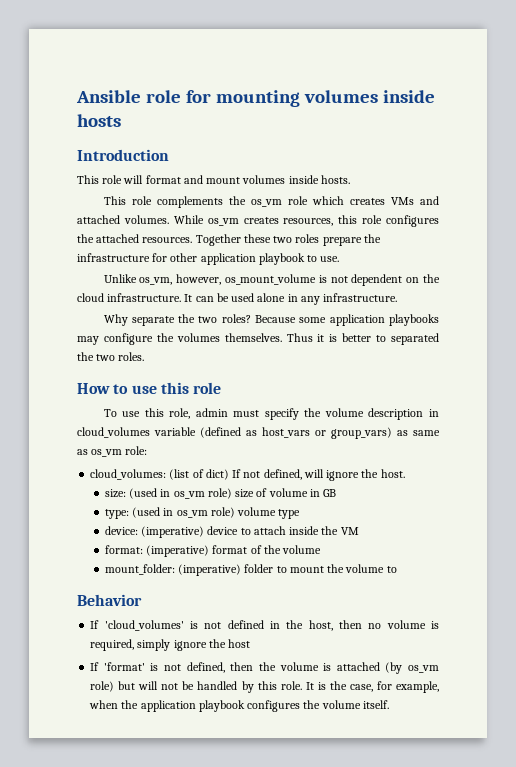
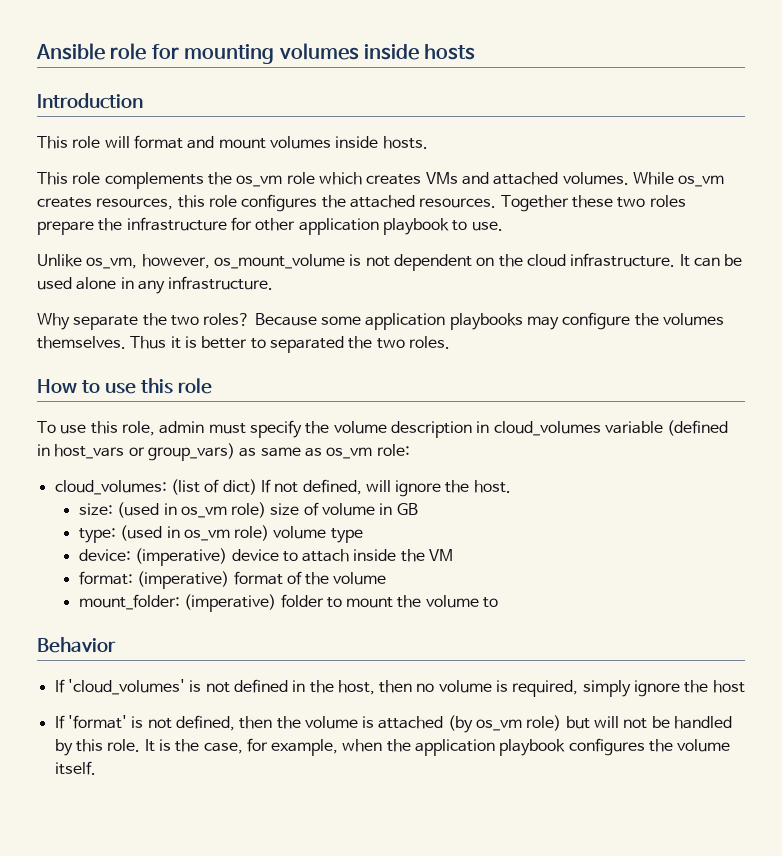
- To use this role, admin must specify the volume description in cloud_volumes variable (defined as host_vars or group_vars) as same as os_vm role:
+ To use this role, admin must specify the volume description in cloud_volumes variable (defined in host_vars or group_vars) as same as os_vm role:

